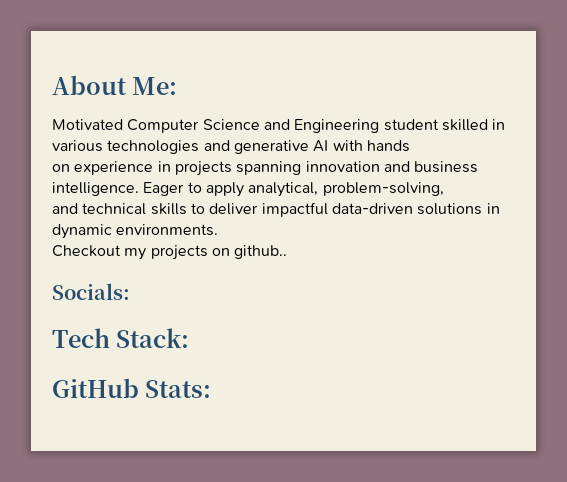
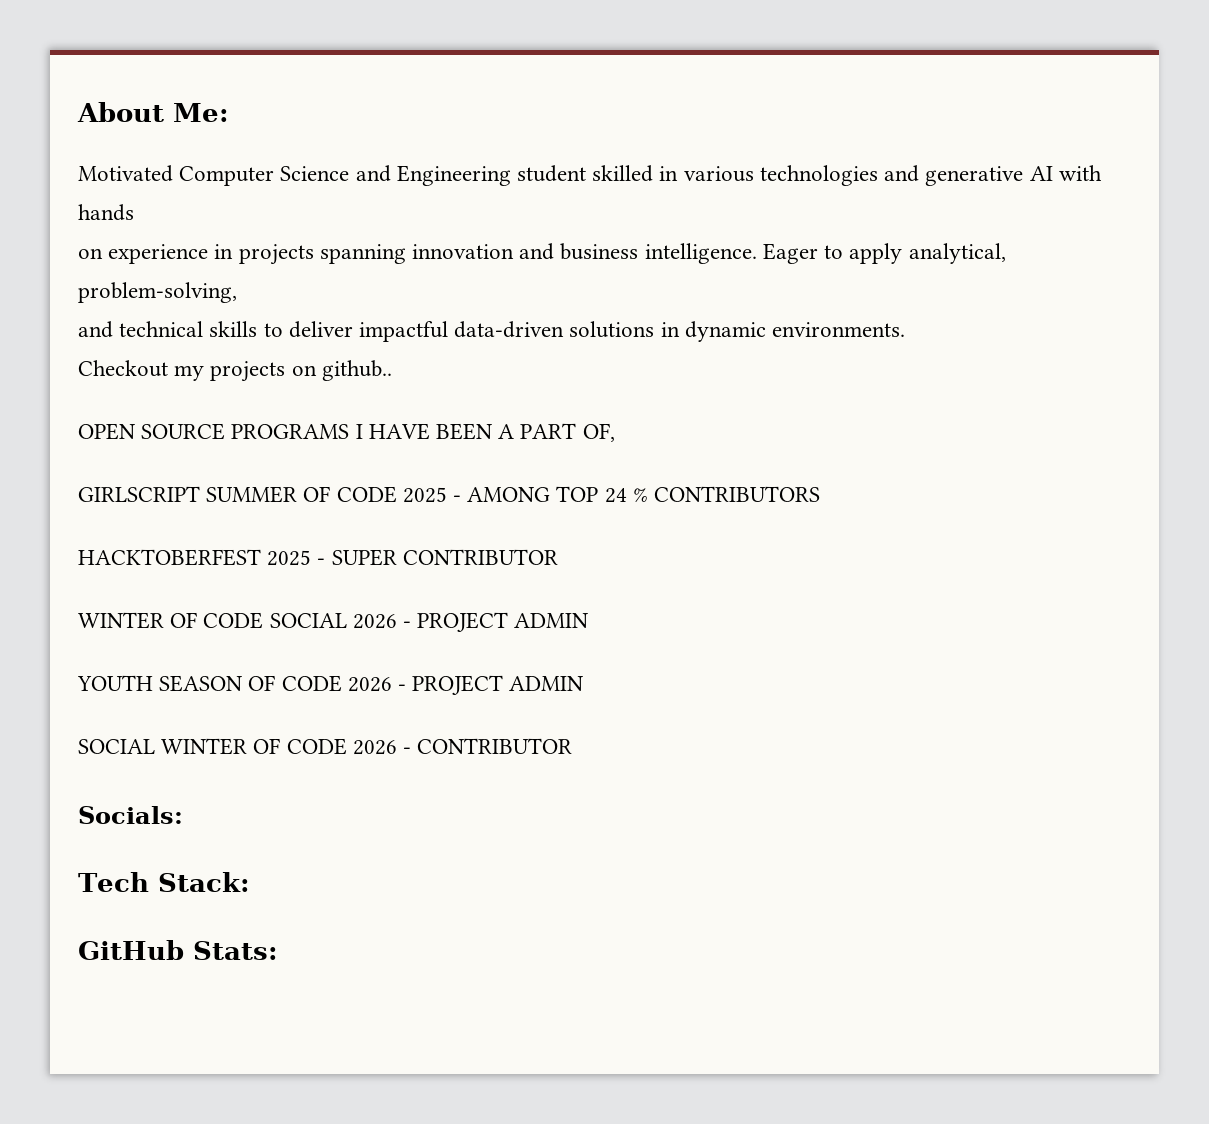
+ OPEN SOURCE PROGRAMS I HAVE BEEN A PART OF,
+ GIRLSCRIPT SUMMER OF CODE 2025 - AMONG TOP 24 % CONTRIBUTORS
+ HACKTOBERFEST 2025 - SUPER CONTRIBUTOR
+ WINTER OF CODE SOCIAL 2026 - PROJECT ADMIN
+ YOUTH SEASON OF CODE 2026 - PROJECT ADMIN
+ SOCIAL WINTER OF CODE 2026 - CONTRIBUTOR

